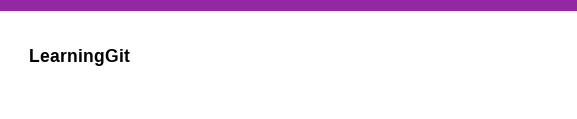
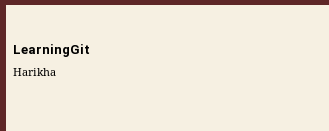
+ Harikha

